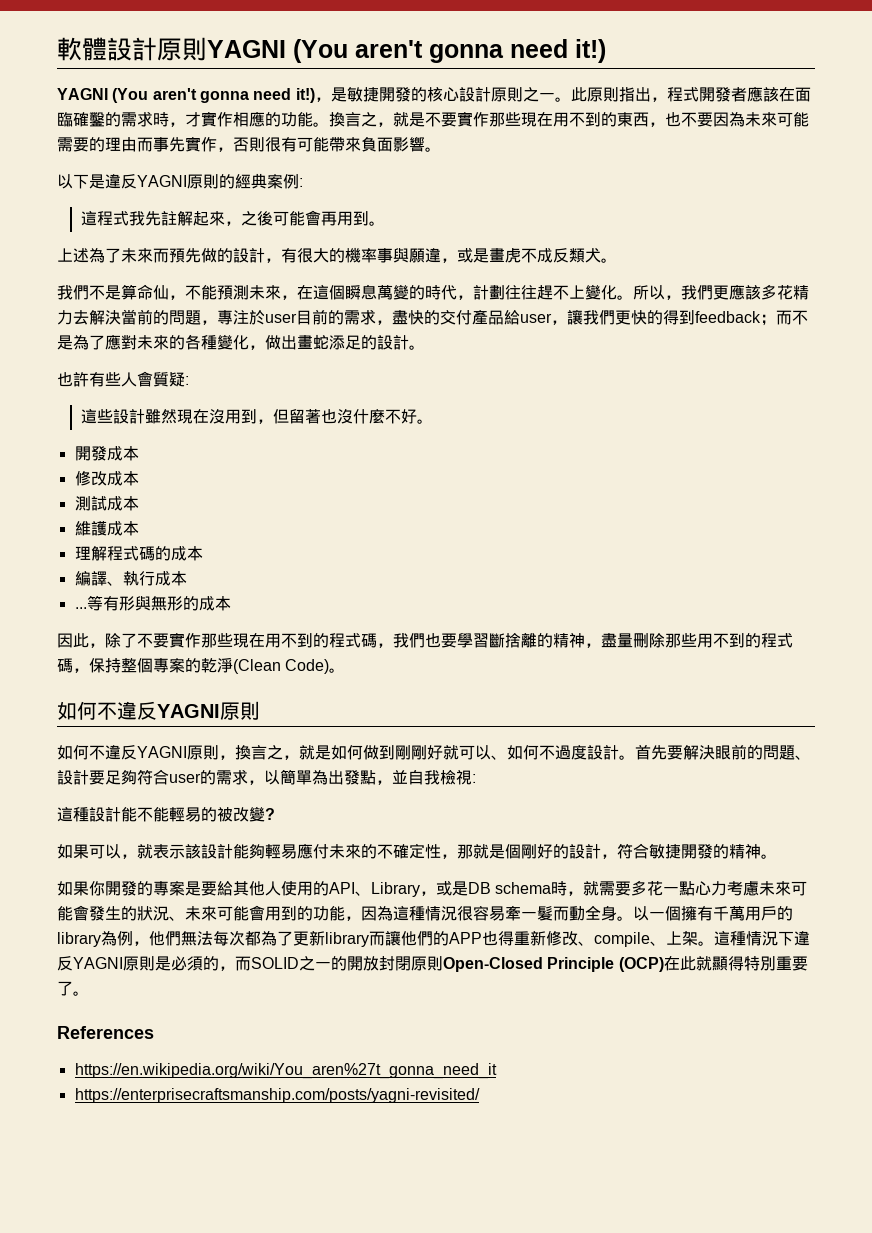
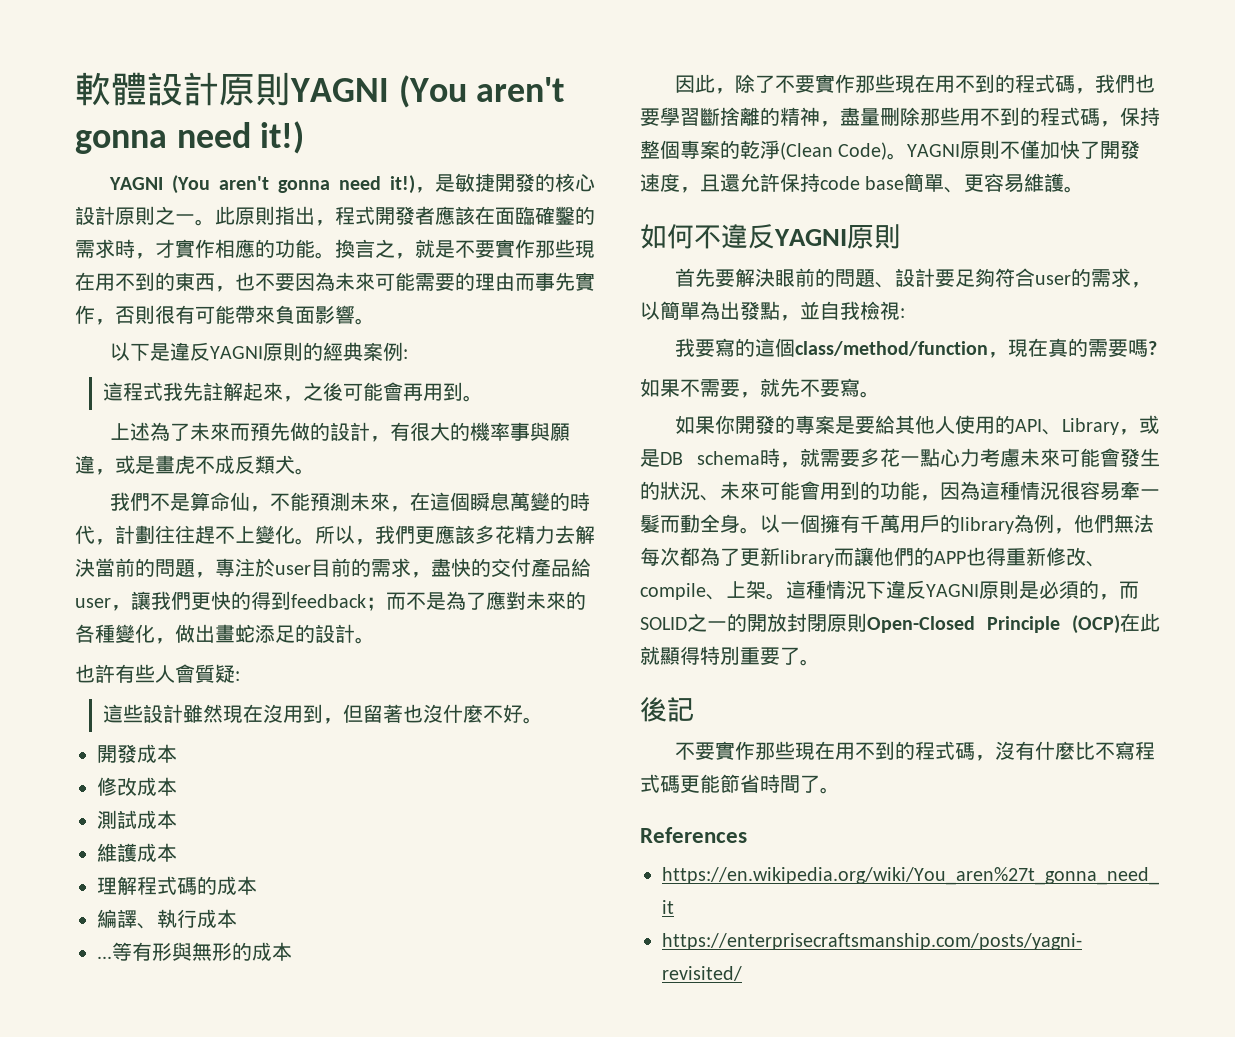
+ YAGNI原則不僅加快了開發速度，且還允許保持code base簡單、更容易維護。
- 如何不違反YAGNI原則，換言之，就是如何做到剛剛好就可以、如何不過度設計。
- 這種設計能不能輕易的被改變?
- 如果可以，就表示該設計能夠輕易應付未來的不確定性，那就是個剛好的設計，符合敏捷開發的精神。
+ 我要寫的這個class/method/function，現在真的需要嗎?
+ 如果不需要，就先不要寫。
+ 後記
+ 不要實作那些現在用不到的程式碼，沒有什麼比不寫程式碼更能節省時間了。

